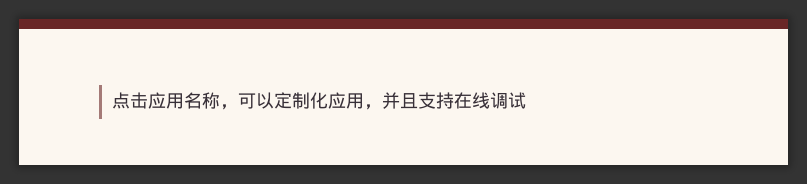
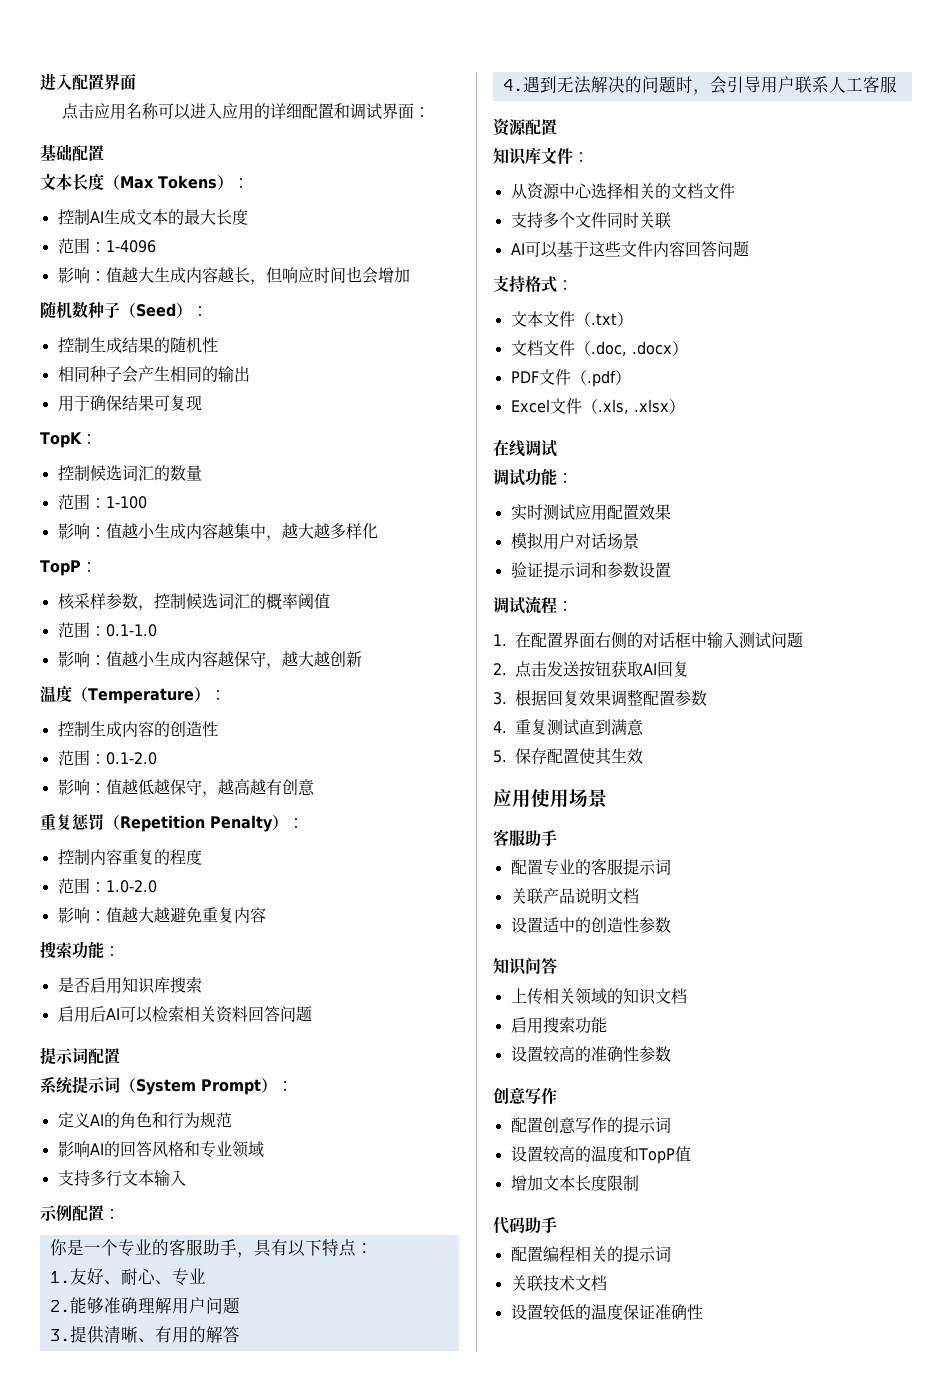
- 点击应用名称，可以定制化应用，并且支持在线调试
+ 进入配置界面
+ 点击应用名称可以进入应用的详细配置和调试界面：
+ 基础配置
+ 文本长度（Max Tokens）：
+ 控制AI生成文本的最大长度
+ 范围：1-4096
+ 影响：值越大生成内容越长，但响应时间也会增加
+ 随机数种子（Seed）：
+ 控制生成结果的随机性
+ 相同种子会产生相同的输出
+ 用于确保结果可复现
+ TopK：
+ 控制候选词汇的数量
+ 范围：1-100
+ 影响：值越小生成内容越集中，越大越多样化
+ TopP：
+ 核采样参数，控制候选词汇的概率阈值
+ 范围：0.1-1.0
+ 影响：值越小生成内容越保守，越大越创新
+ 温度（Temperature）：
+ 控制生成内容的创造性
+ 范围：0.1-2.0
+ 影响：值越低越保守，越高越有创意
+ 重复惩罚（Repetition Penalty）：
+ 控制内容重复的程度
+ 范围：1.0-2.0
+ 影响：值越大越避免重复内容
+ 搜索功能：
+ 是否启用知识库搜索
+ 启用后AI可以检索相关资料回答问题
+ 提示词配置
+ 系统提示词（System Prompt）：
+ 定义AI的角色和行为规范
+ 影响AI的回答风格和专业领域
+ 支持多行文本输入
+ 示例配置：
+ 你是一个专业的客服助手，具有以下特点：
+ 1.友好、耐心、专业
+ 2.能够准确理解用户问题
+ 3.提供清晰、有用的解答
+ 4.遇到无法解决的问题时，会引导用户联系人工客服
+ 资源配置
+ 知识库文件：
+ 从资源中心选择相关的文档文件
+ 支持多个文件同时关联
+ AI可以基于这些文件内容回答问题
+ 支持格式：
+ 文本文件（.txt）
+ 文档文件（.doc, .docx）
+ PDF文件（.pdf）
+ Excel文件（.xls, .xlsx）
+ 在线调试
+ 调试功能：
+ 实时测试应用配置效果
+ 模拟用户对话场景
+ 验证提示词和参数设置
+ 调试流程：
+ 1.在配置界面右侧的对话框中输入测试问题
+ 2.点击发送按钮获取AI回复
+ 3.根据回复效果调整配置参数
+ 4.重复测试直到满意
+ 5.保存配置使其生效
+ 应用使用场景
+ 客服助手
+ 配置专业的客服提示词
+ 关联产品说明文档
+ 设置适中的创造性参数
+ 知识问答
+ 上传相关领域的知识文档
+ 启用搜索功能
+ 设置较高的准确性参数
+ 创意写作
+ 配置创意写作的提示词
+ 设置较高的温度和TopP值
+ 增加文本长度限制
+ 代码助手
+ 配置编程相关的提示词
+ 关联技术文档
+ 设置较低的温度保证准确性

